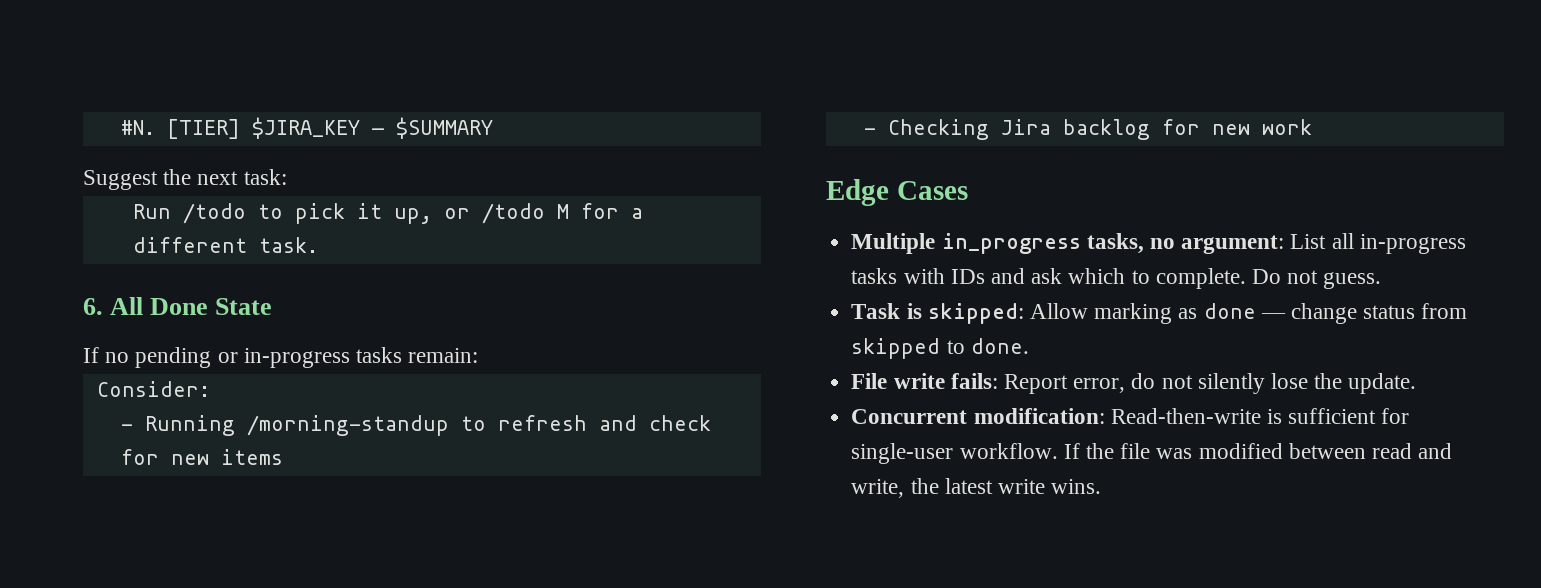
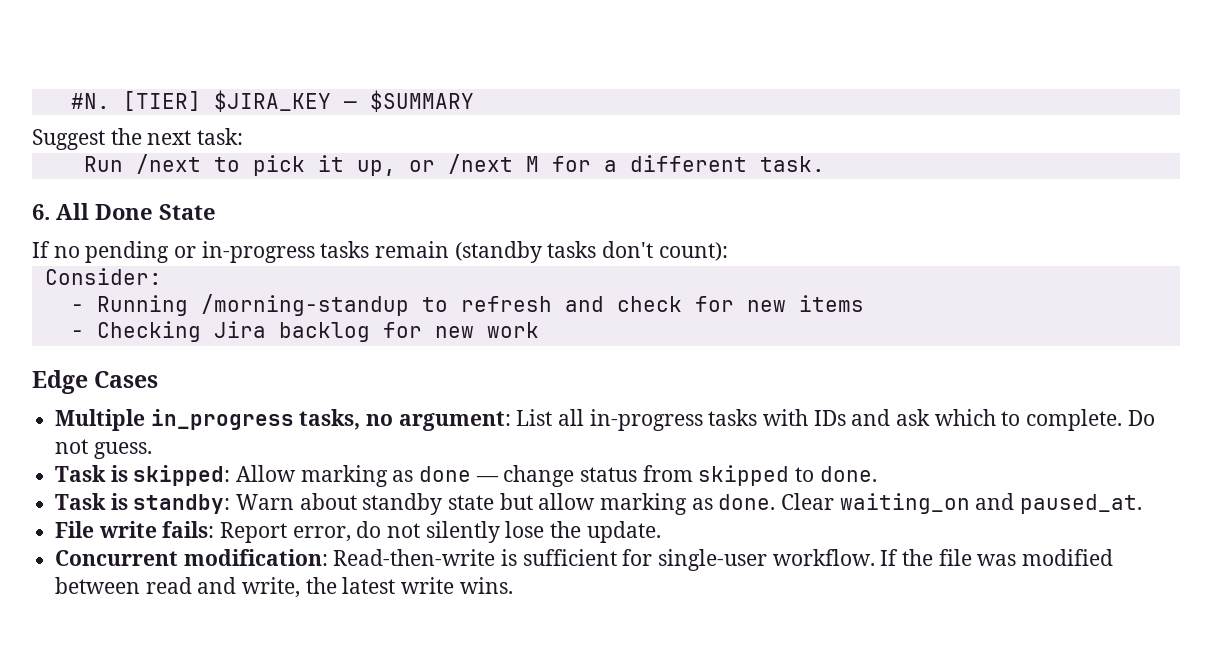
- Run /todo to pick it up, or /todo M for a different task.
+ Run /next to pick it up, or /next M for a different task.
- If no pending or in-progress tasks remain:
+ If no pending or in-progress tasks remain (standby tasks don't count):
+ Task is standby: Warn about standby state but allow marking as done. Clear waiting_on and paused_at.

